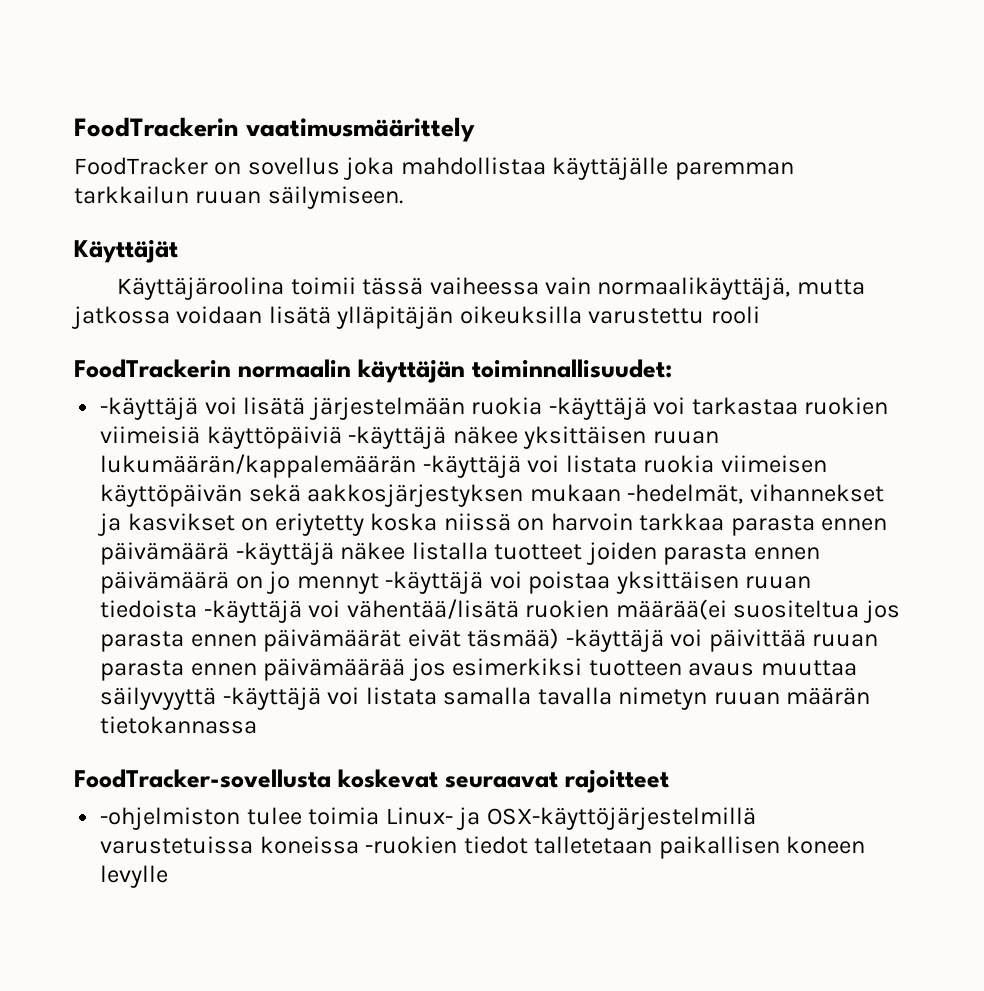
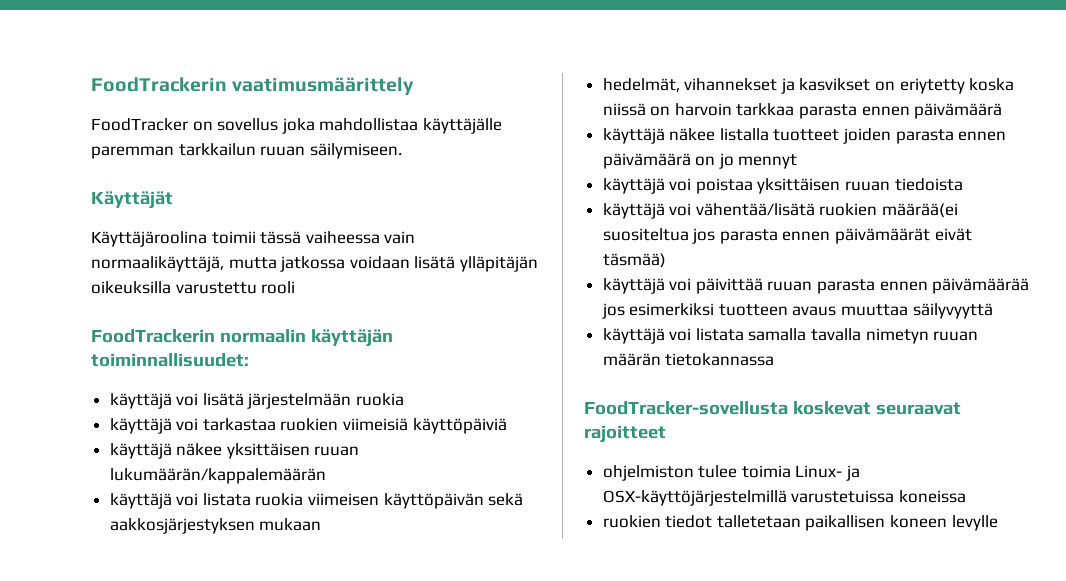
- -käyttäjä voi lisätä järjestelmään ruokia -käyttäjä voi tarkastaa ruokien viimeisiä käyttöpäiviä -käyttäjä näkee yksittäisen ruuan lukumäärän/kappalemäärän -käyttäjä voi listata ruokia viimeisen käyttöpäivän sekä aakkosjärjestyksen mukaan -hedelmät, vihannekset ja kasvikset on eriytetty koska niissä on harvoin tarkkaa parasta ennen päivämäärä -käyttäjä näkee listalla tuotteet joiden parasta ennen päivämäärä on jo mennyt -käyttäjä voi poistaa yksittäisen ruuan tiedoista -käyttäjä voi vähentää/lisätä ruokien määrää(ei suositeltua jos parasta ennen päivämäärät eivät täsmää) -käyttäjä voi päivittää ruuan parasta ennen päivämäärää jos esimerkiksi tuotteen avaus muuttaa säilyvyyttä -käyttäjä voi listata samalla tavalla nimetyn ruuan määrän tietokannassa
+ käyttäjä voi lisätä järjestelmään ruokia
+ käyttäjä voi tarkastaa ruokien viimeisiä käyttöpäiviä
+ käyttäjä näkee yksittäisen ruuan lukumäärän/kappalemäärän
+ käyttäjä voi listata ruokia viimeisen käyttöpäivän sekä aakkosjärjestyksen mukaan
+ hedelmät, vihannekset ja kasvikset on eriytetty koska niissä on harvoin tarkkaa parasta ennen päivämäärä
+ käyttäjä näkee listalla tuotteet joiden parasta ennen päivämäärä on jo mennyt
+ käyttäjä voi poistaa yksittäisen ruuan tiedoista
+ käyttäjä voi vähentää/lisätä ruokien määrää(ei suositeltua jos parasta ennen päivämäärät eivät täsmää)
+ käyttäjä voi päivittää ruuan parasta ennen päivämäärää jos esimerkiksi tuotteen avaus muuttaa säilyvyyttä
+ käyttäjä voi listata samalla tavalla nimetyn ruuan määrän tietokannassa
- -ohjelmiston tulee toimia Linux- ja OSX-käyttöjärjestelmillä varustetuissa koneissa -ruokien tiedot talletetaan paikallisen koneen levylle
+ ohjelmiston tulee toimia Linux- ja OSX-käyttöjärjestelmillä varustetuissa koneissa
+ ruokien tiedot talletetaan paikallisen koneen levylle

